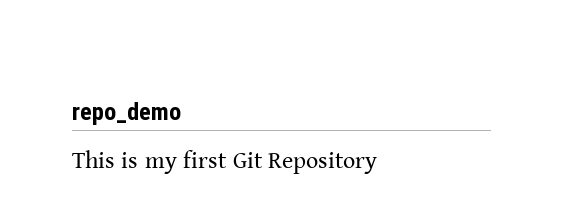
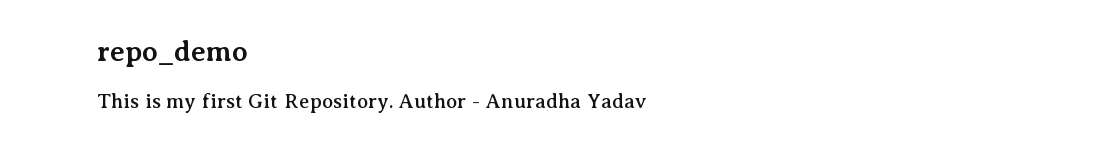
- This is my first Git Repository
+ This is my first Git Repository. Author - Anuradha Yadav

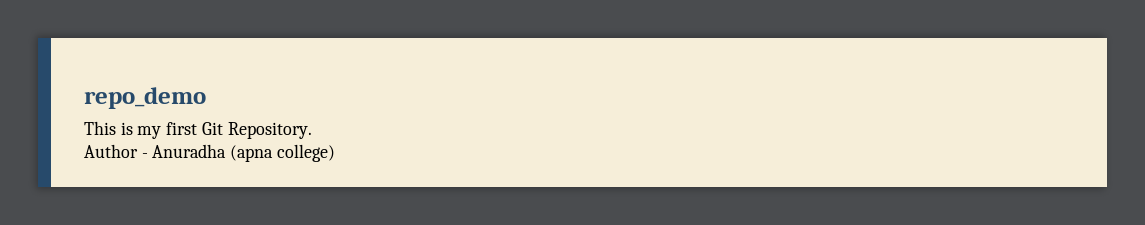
- This is my first Git Repository. Author - Anuradha Yadav
+ This is my first Git Repository.
+ Author - Anuradha (apna college)

